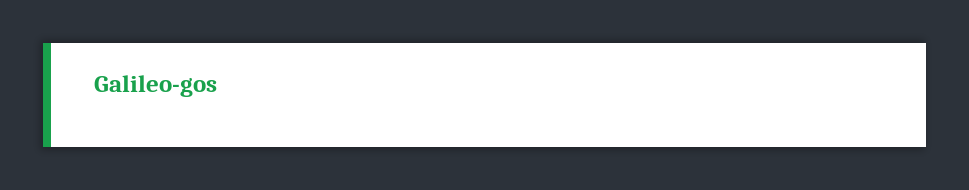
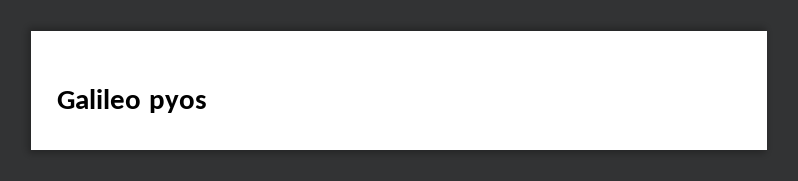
- Galileo-gos
+ Galileo pyos

